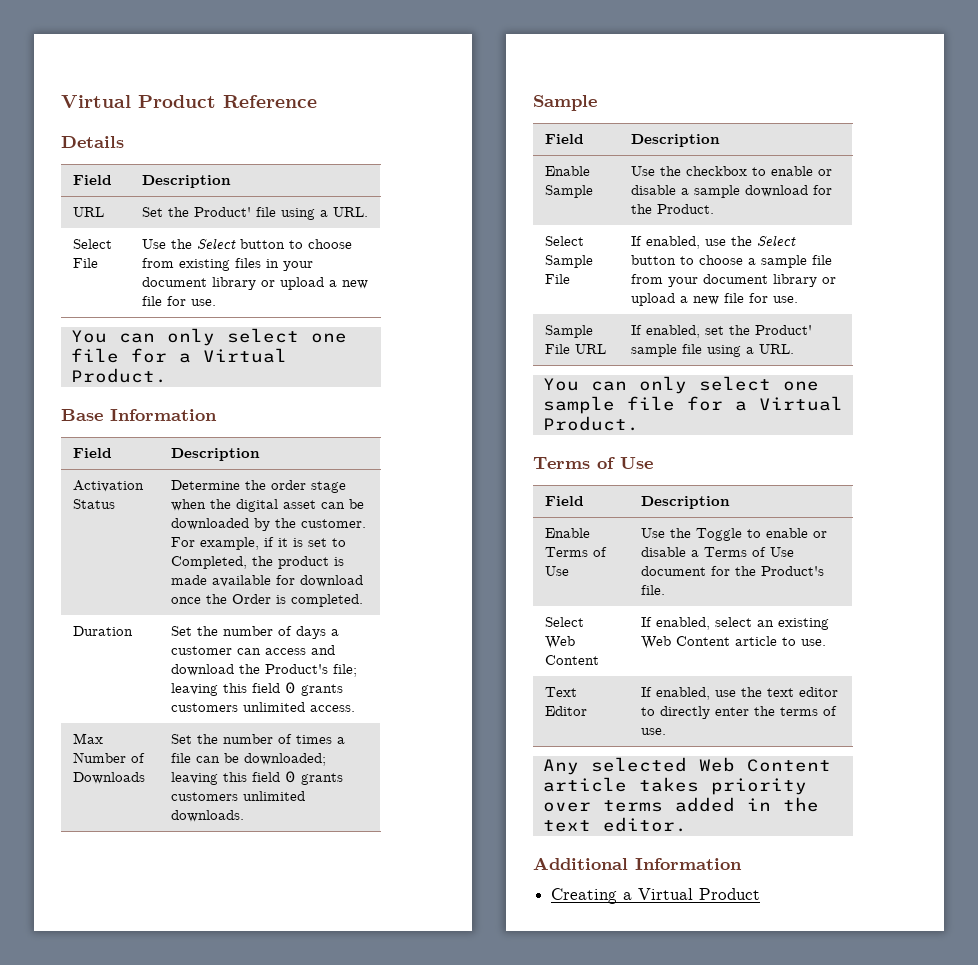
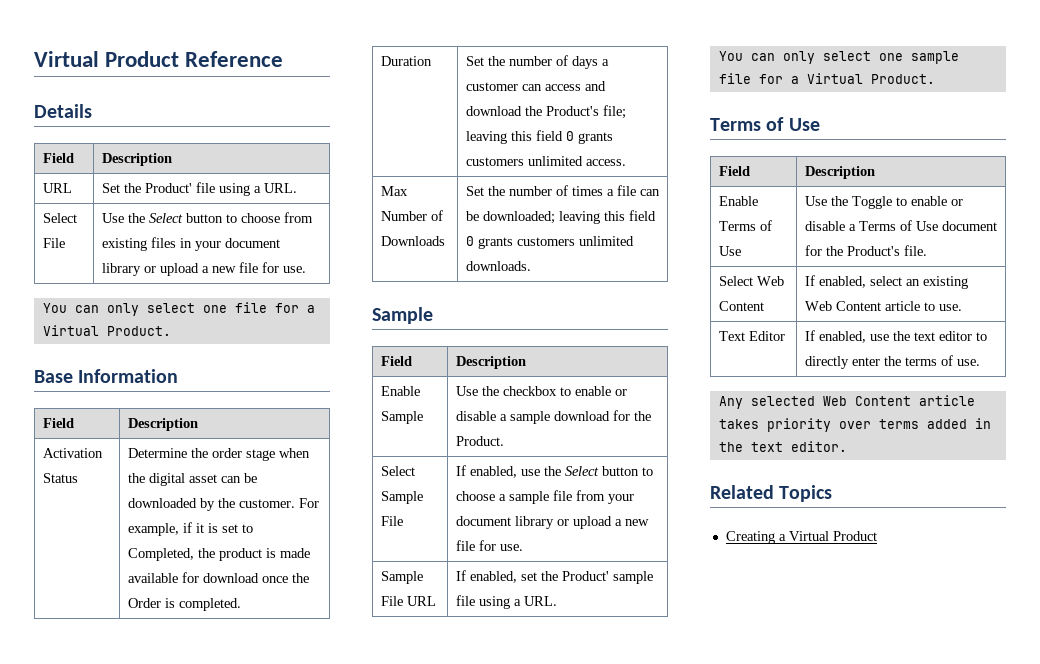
- Additional Information
+ Related Topics

